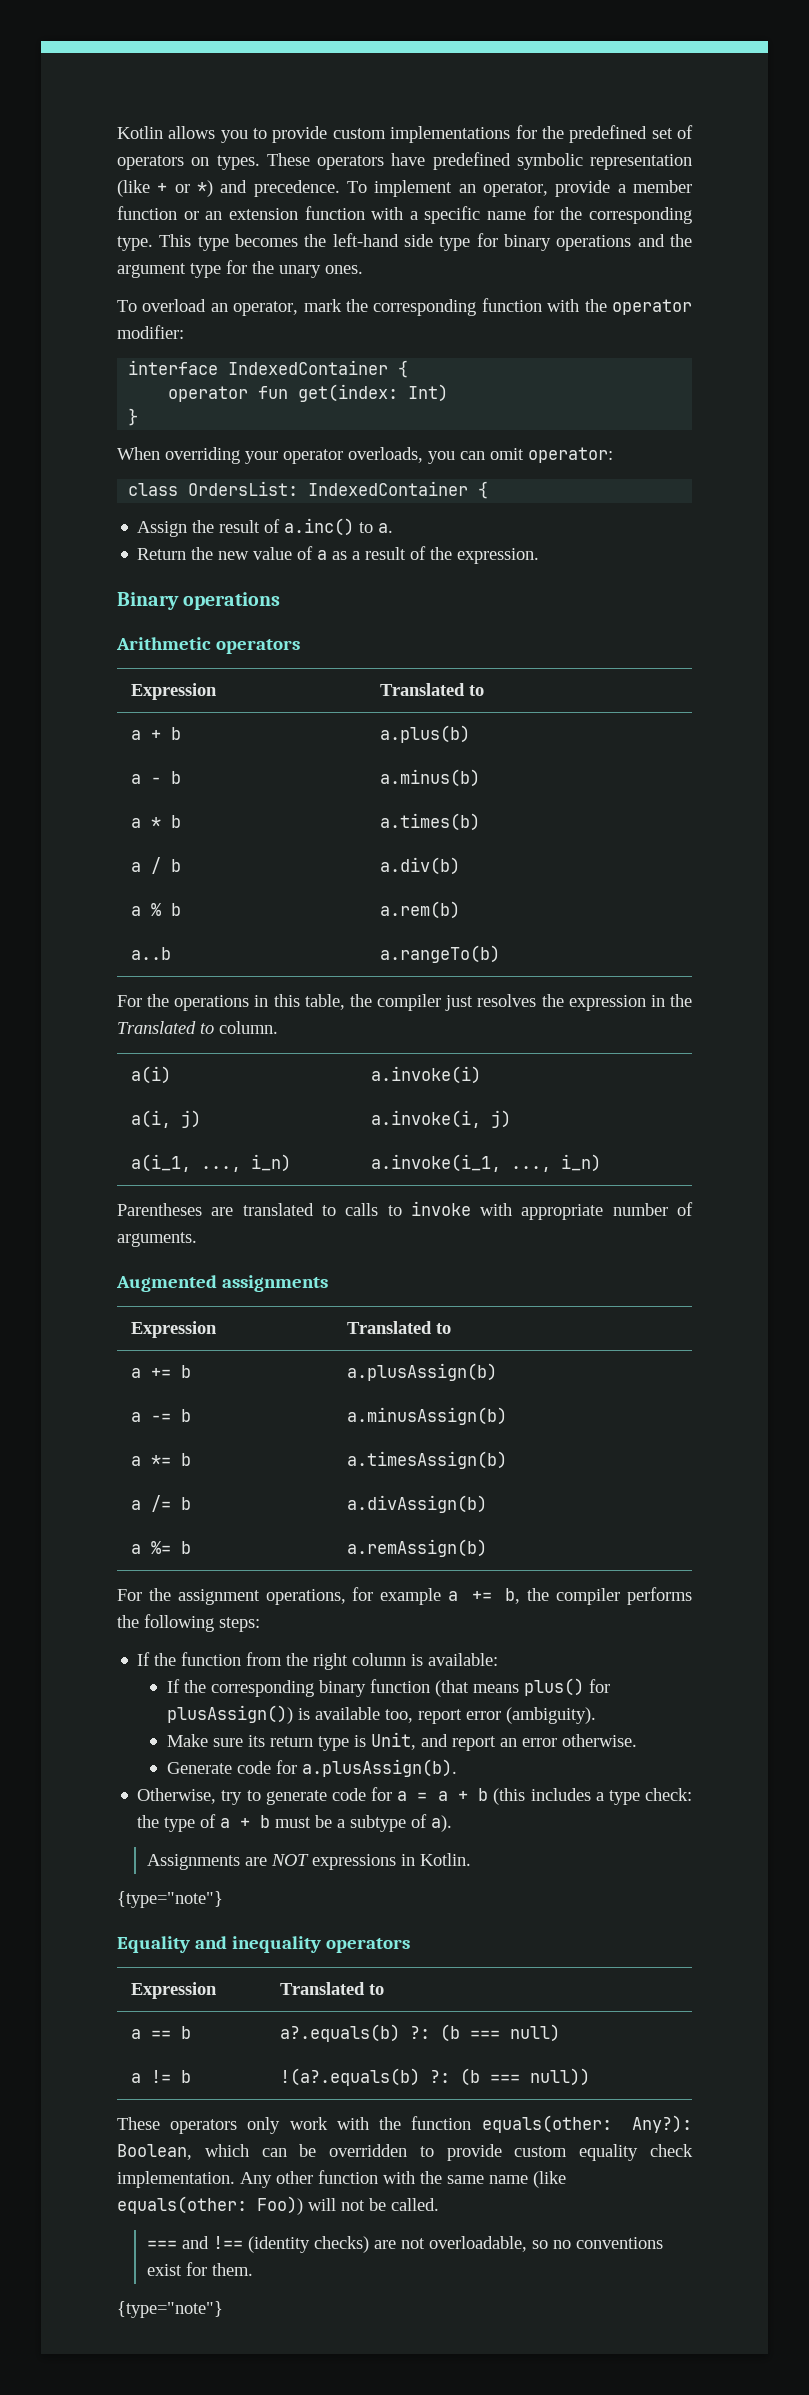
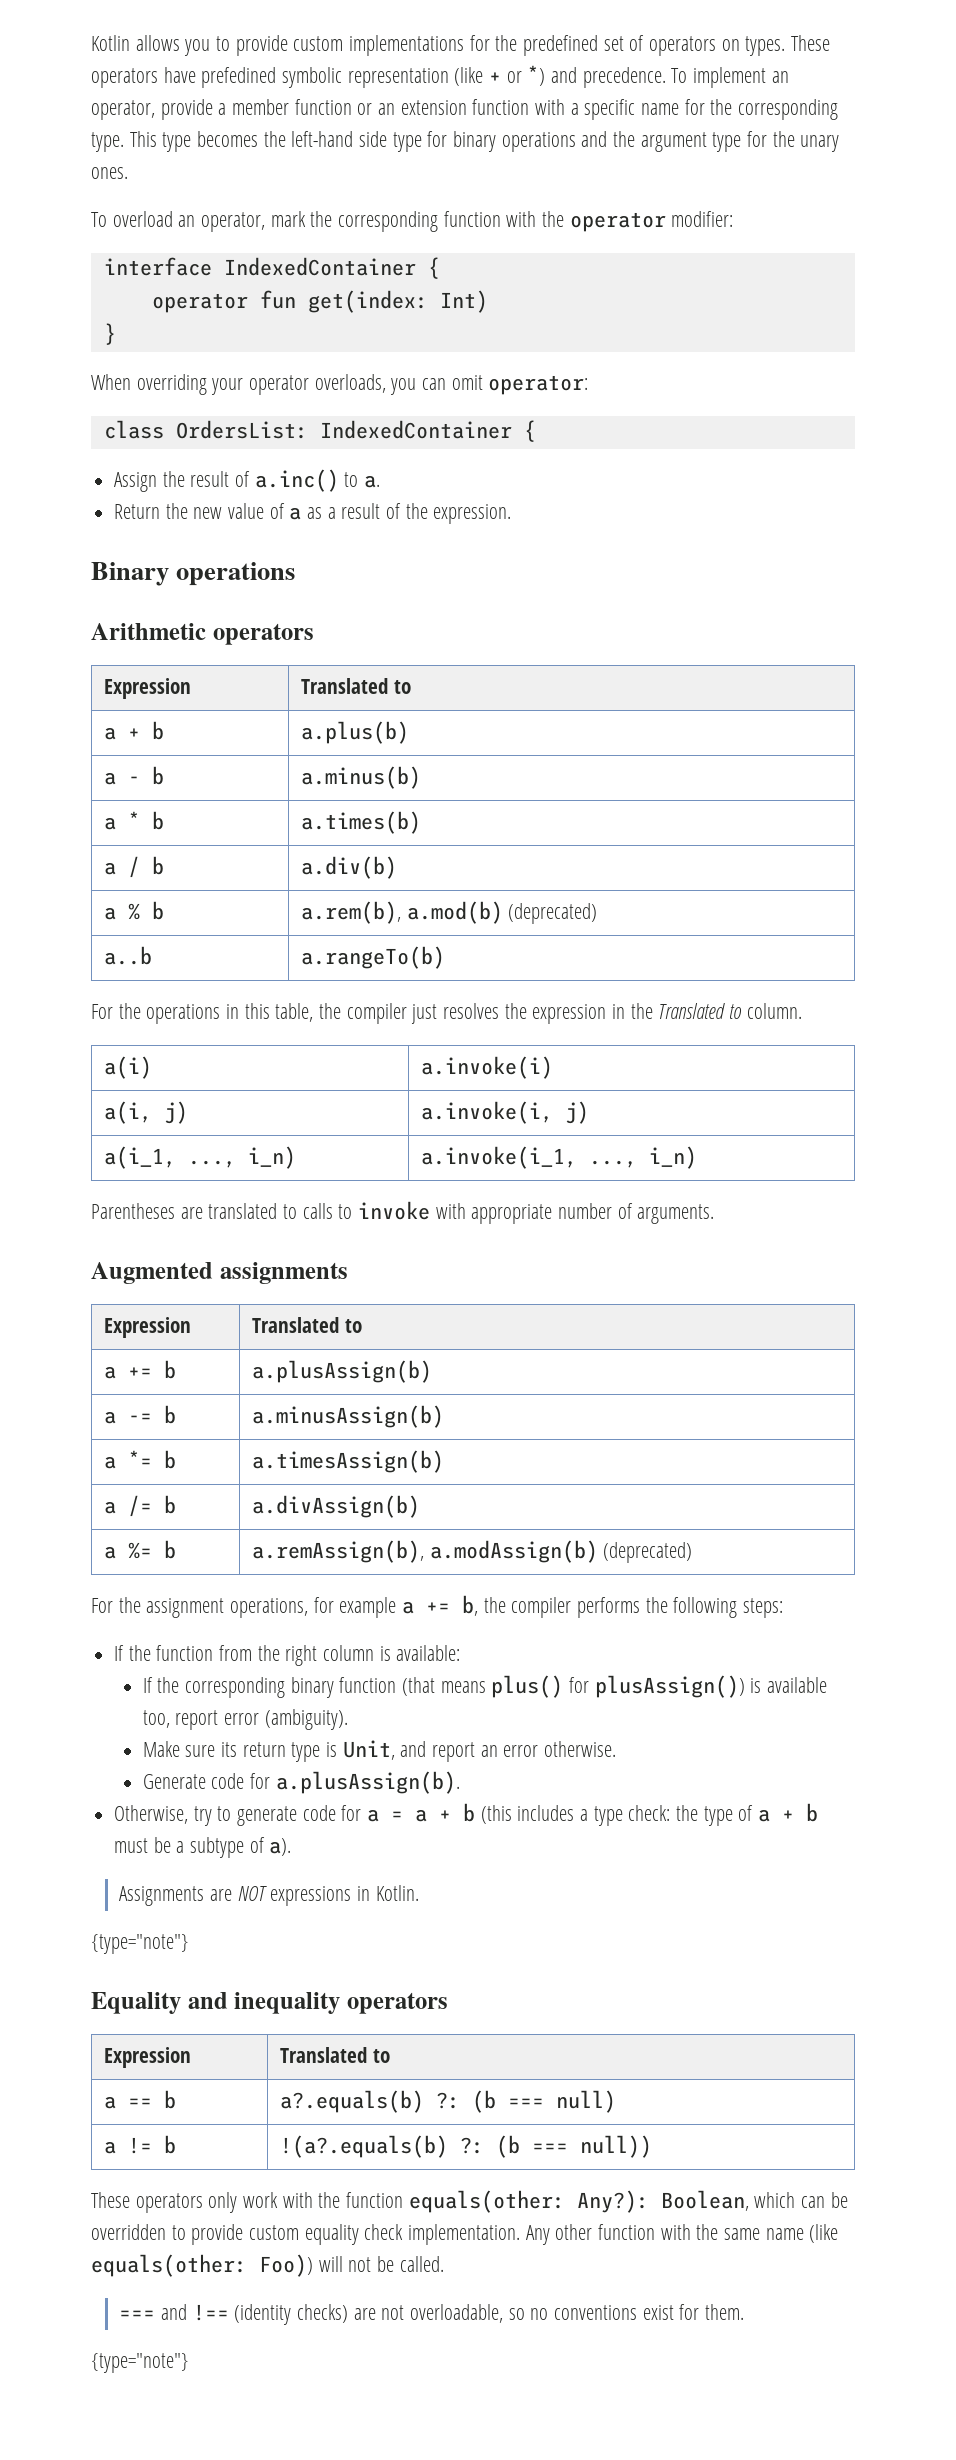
- These operators have predefined symbolic representation (like + or *) and precedence.
+ These operators have prefedined symbolic representation (like + or *) and precedence.
- a % b | a.rem(b)
+ a % b | a.rem(b), a.mod(b) (deprecated)
- a %= b | a.remAssign(b)
+ a %= b | a.remAssign(b), a.modAssign(b) (deprecated)

